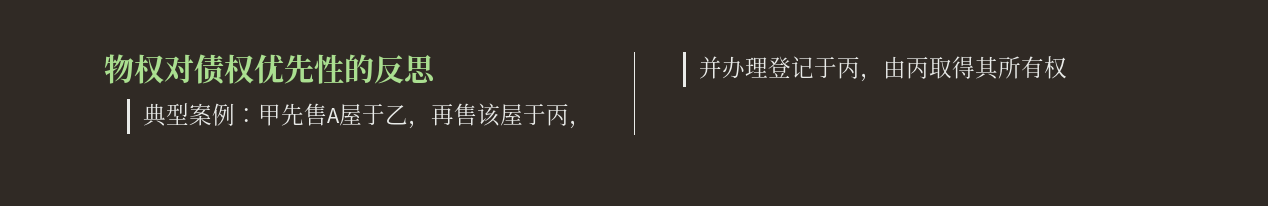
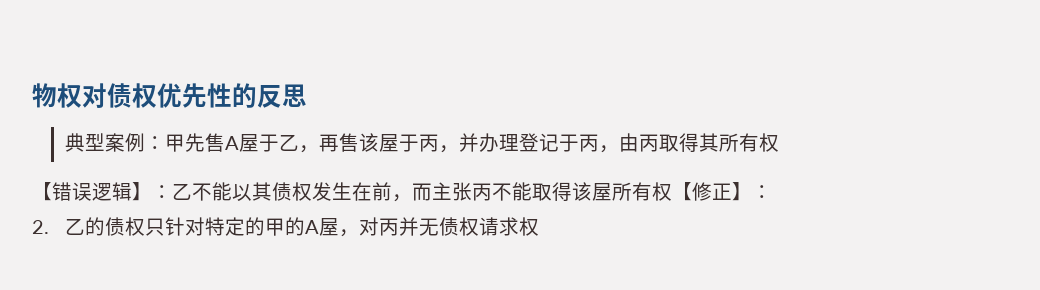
+ 【错误逻辑】：乙不能以其债权发生在前，而主张丙不能取得该屋所有权【修正】：
+ 2.乙的债权只针对特定的甲的A屋，对丙并无债权请求权

